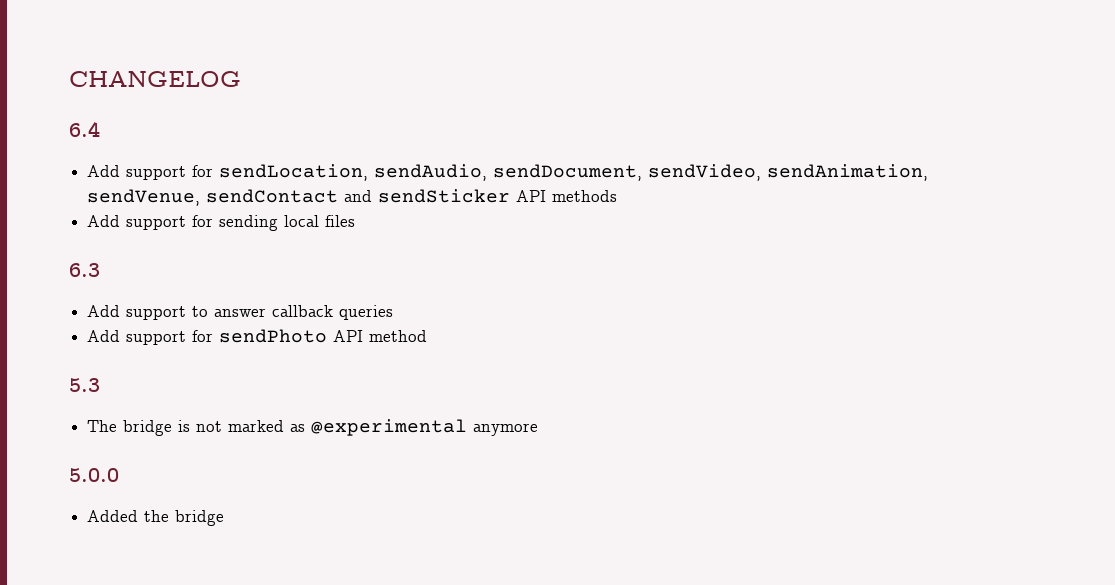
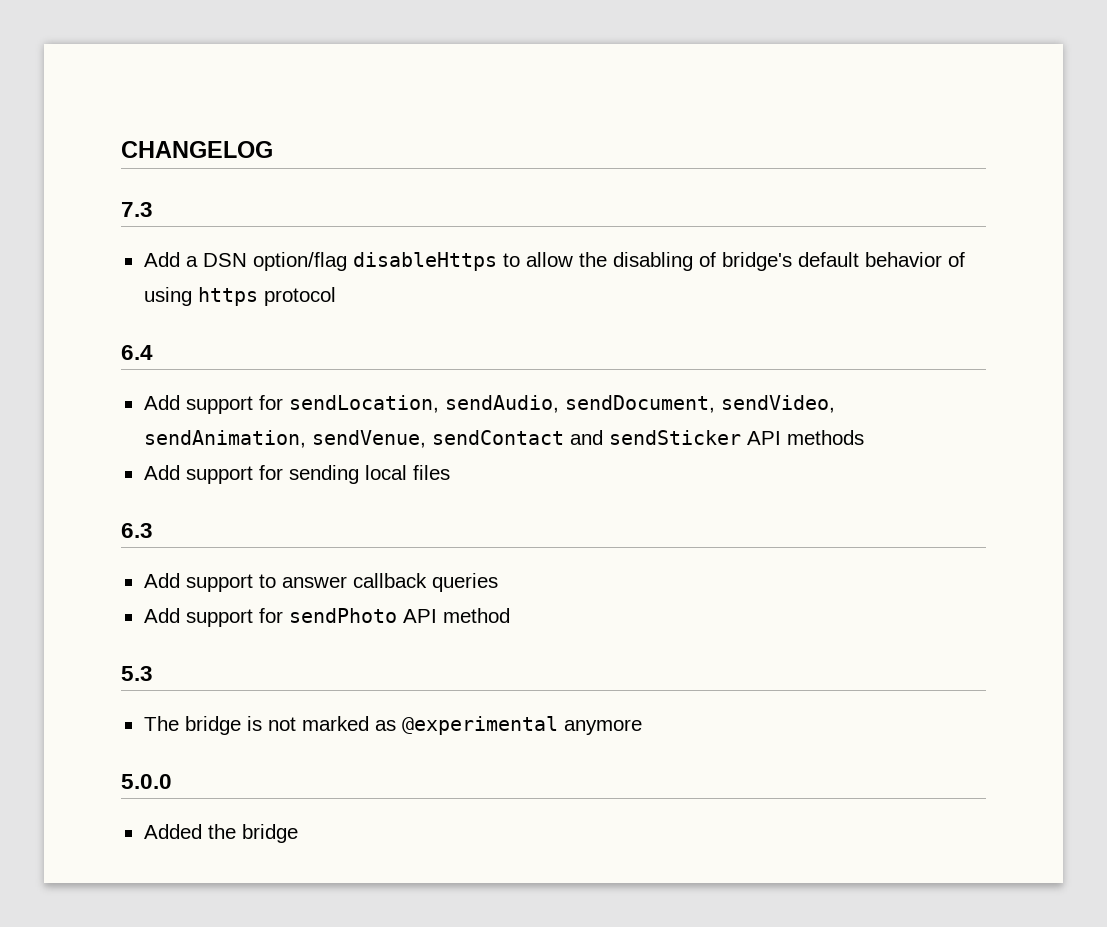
+ 7.3
+ Add a DSN option/flag disableHttps to allow the disabling of bridge's default behavior of using https protocol

